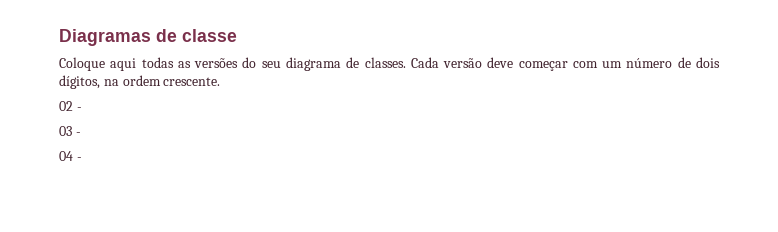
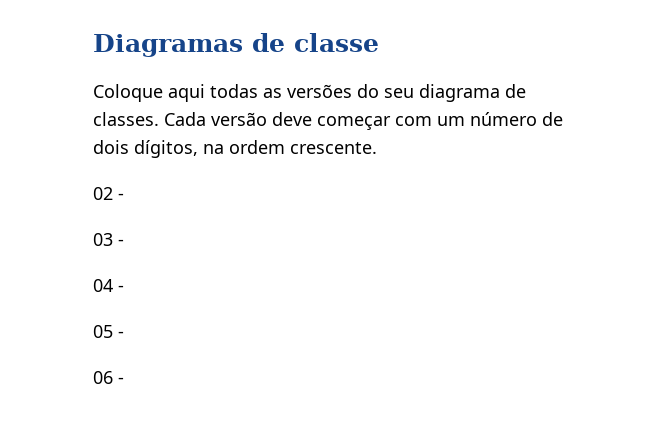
+ 05 -
+ 06 -

